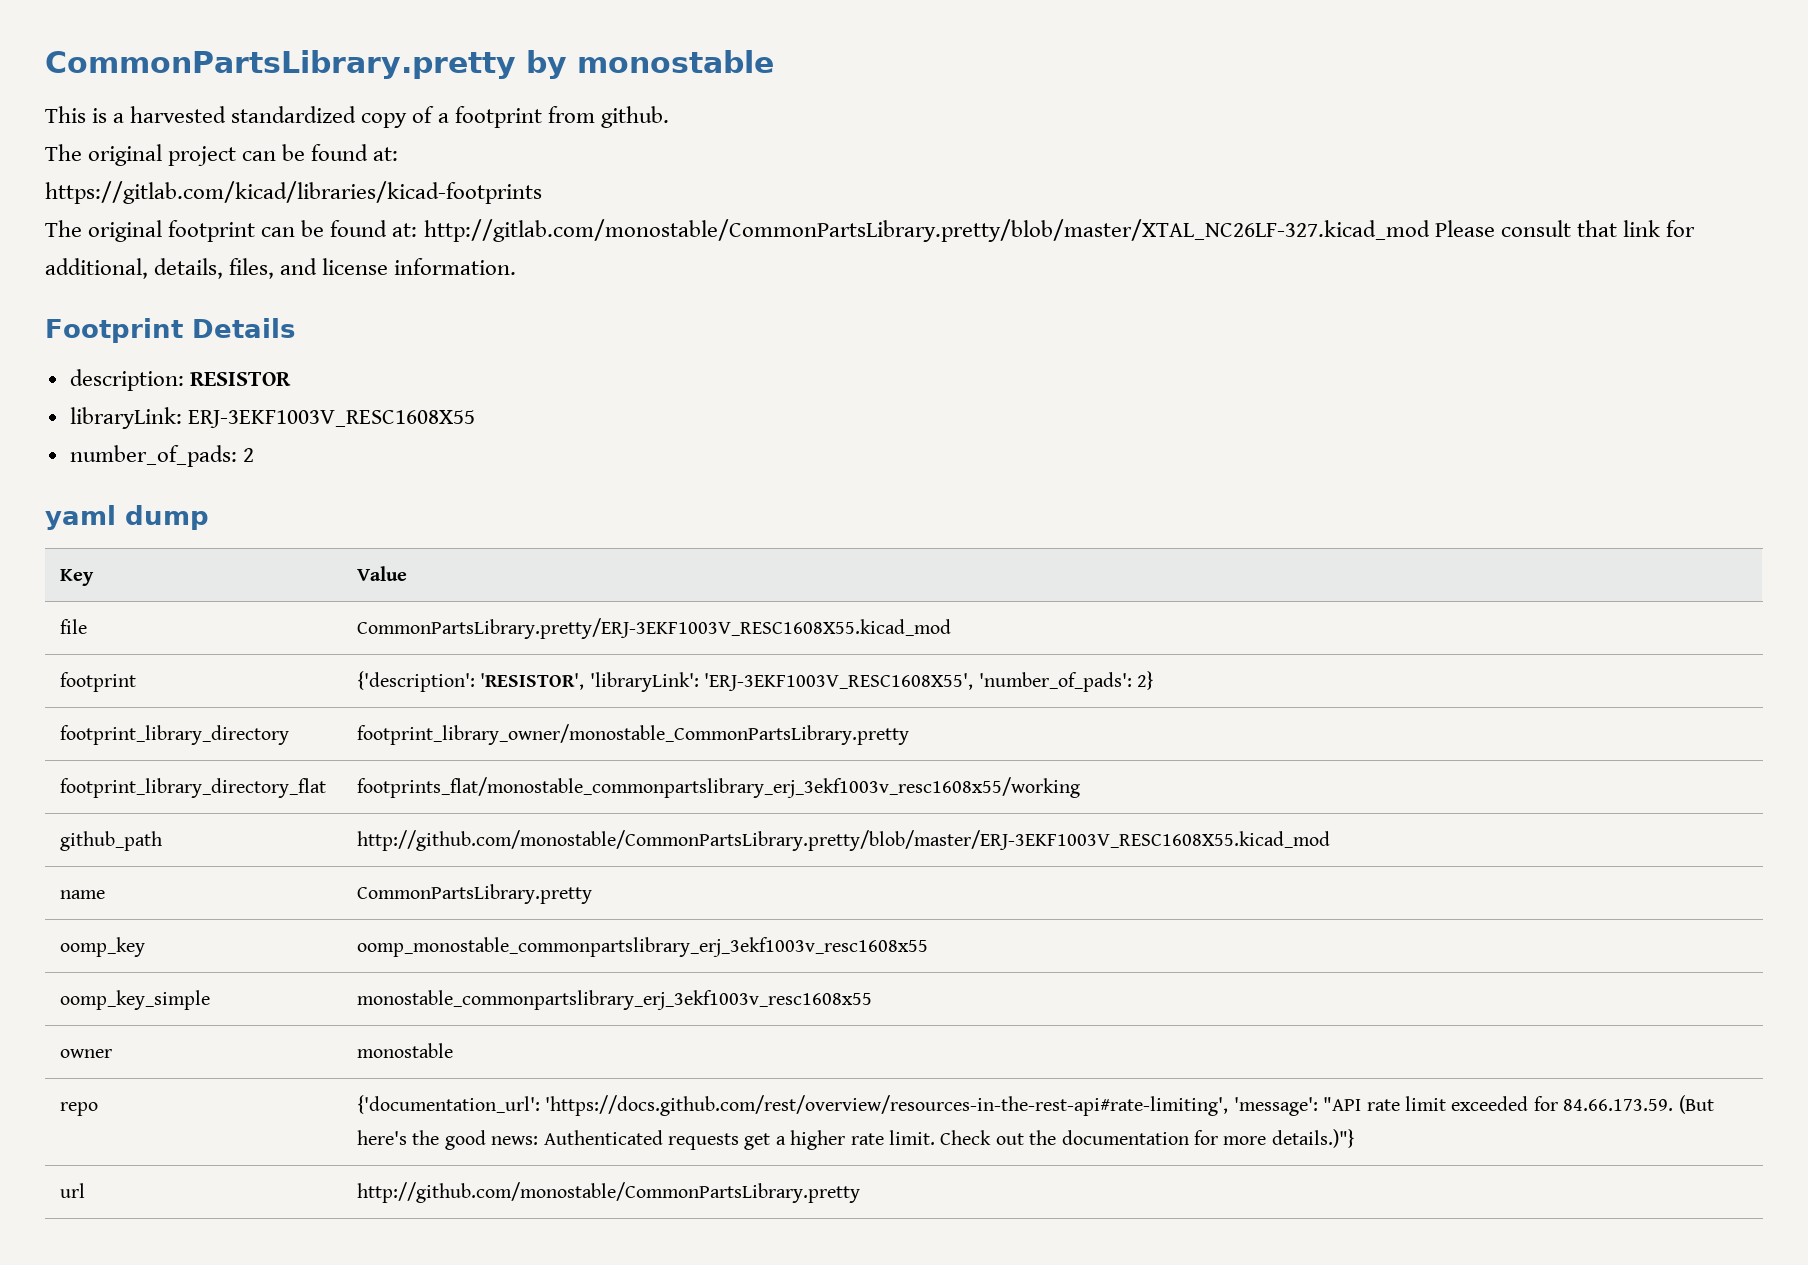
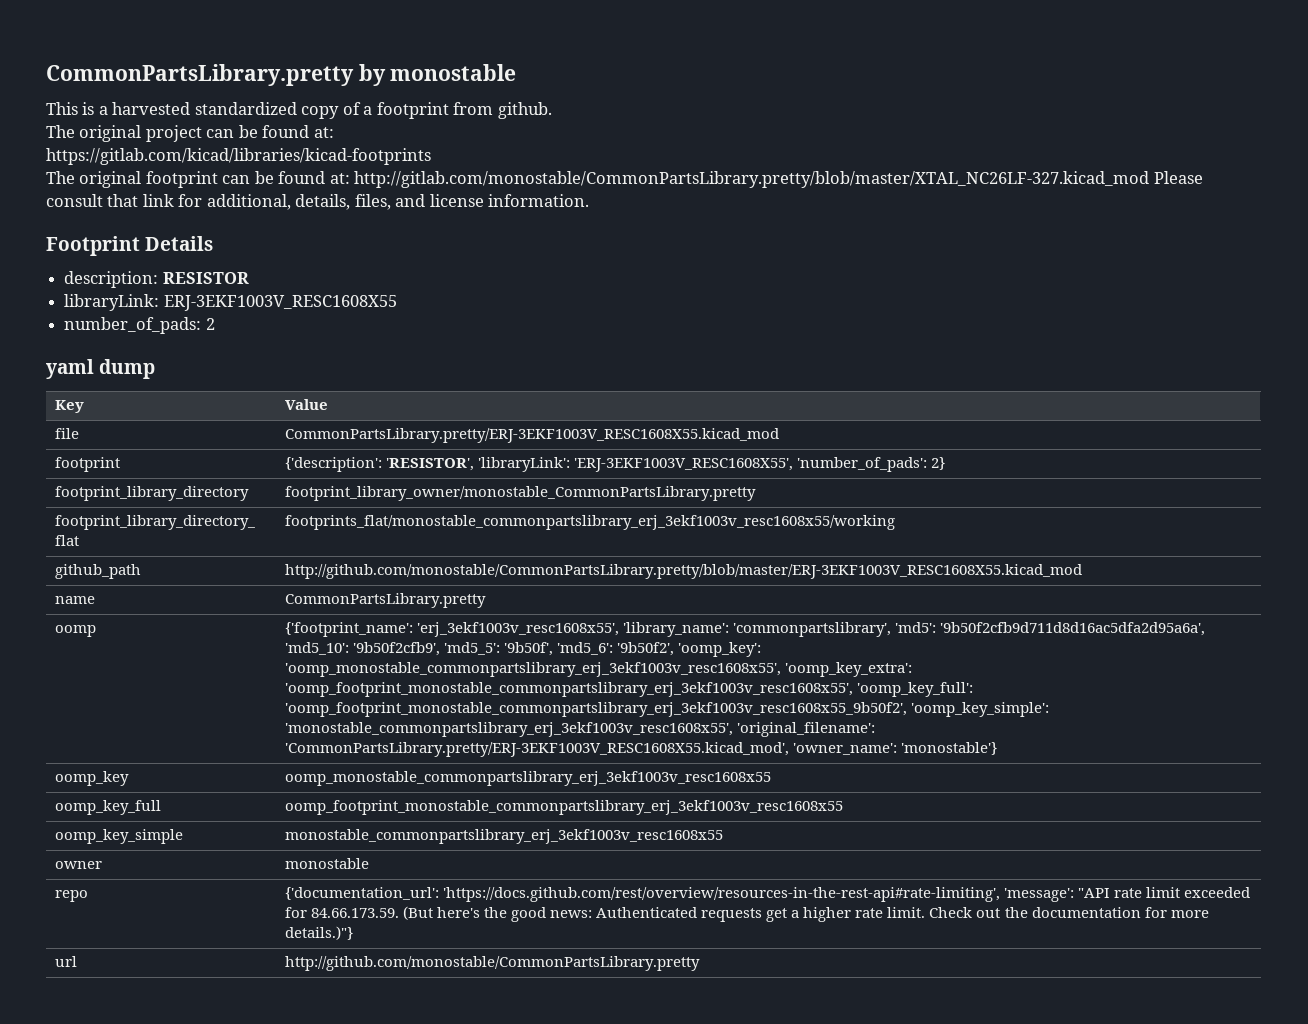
+ oomp | {'footprint_name': 'erj_3ekf1003v_resc1608x55', 'library_name': 'commonpartslibrary', 'md5': '9b50f2cfb9d711d8d16ac5dfa2d95a6a', 'md5_10': '9b50f2cfb9', 'md5_5': '9b50f', 'md5_6': '9b50f2', 'oomp_key': 'oomp_monostable_commonpartslibrary_erj_3ekf1003v_resc1608x55', 'oomp_key_extra': 'oomp_footprint_monostable_commonpartslibrary_erj_3ekf1003v_resc1608x55', 'oomp_key_full': 'oomp_footprint_monostable_commonpartslibrary_erj_3ekf1003v_resc1608x55_9b50f2', 'oomp_key_simple': 'monostable_commonpartslibrary_erj_3ekf1003v_resc1608x55', 'original_filename': 'CommonPartsLibrary.pretty/ERJ-3EKF1003V_RESC1608X55.kicad_mod', 'owner_name': 'monostable'}
+ oomp_key_full | oomp_footprint_monostable_commonpartslibrary_erj_3ekf1003v_resc1608x55

